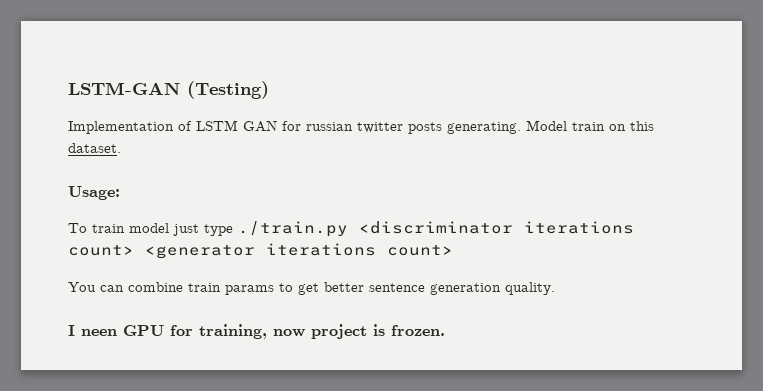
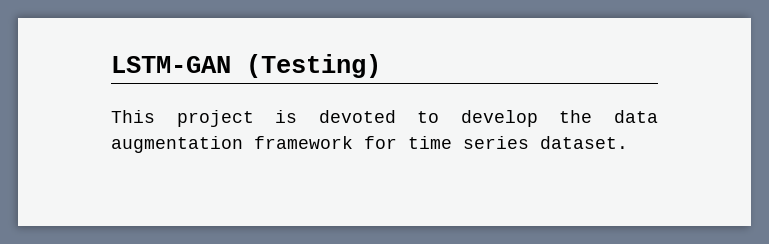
- Implementation of LSTM GAN for russian twitter posts generating. Model train on this dataset.
- Usage:
- To train model just type ./train.py <discriminator iterations count> <generator iterations count>
- You can combine train params to get better sentence generation quality.
- I neen GPU for training, now project is frozen.
+ This project is devoted to develop the data augmentation framework for time series dataset.

